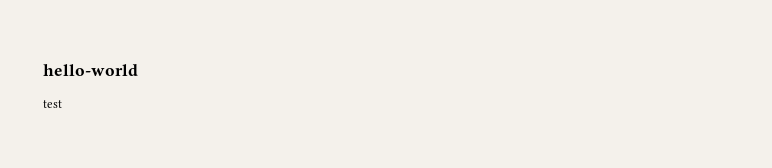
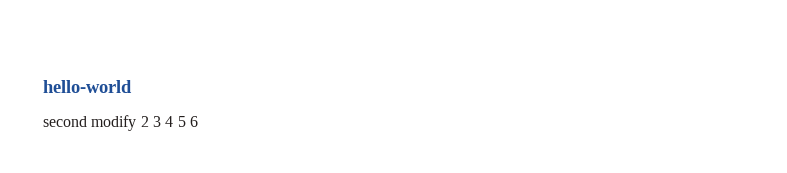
- test
+ second modify 2 3 4 5 6

